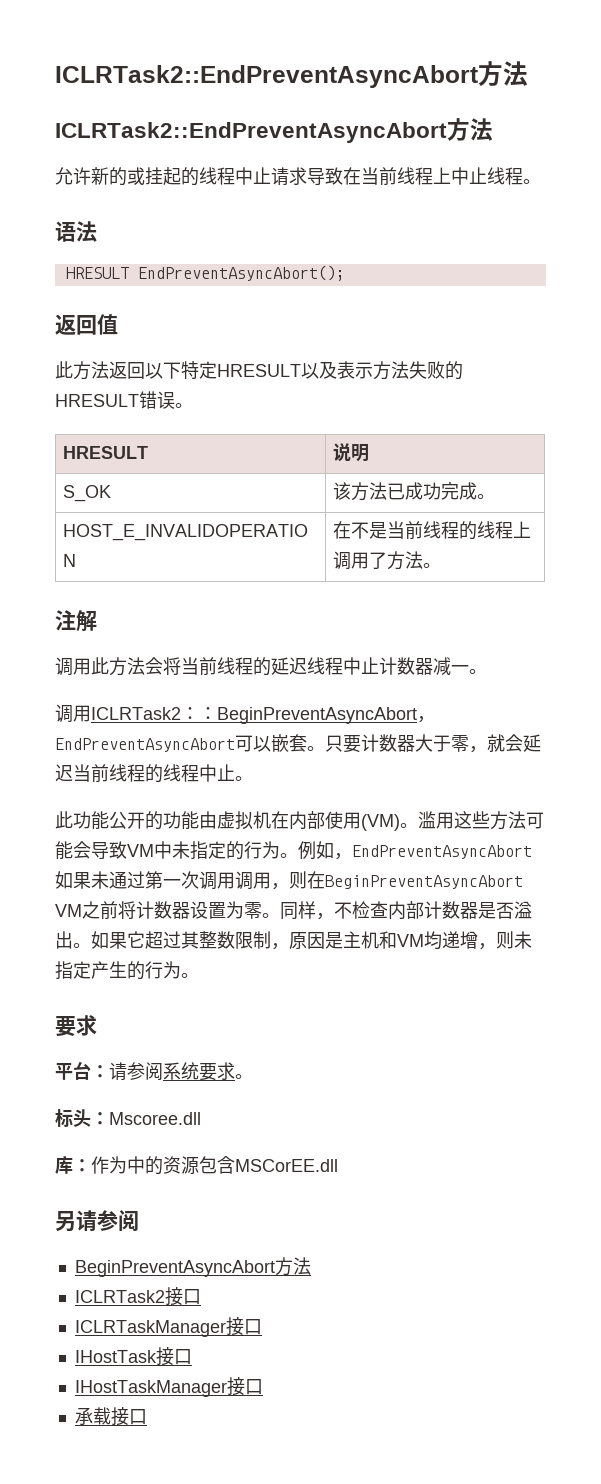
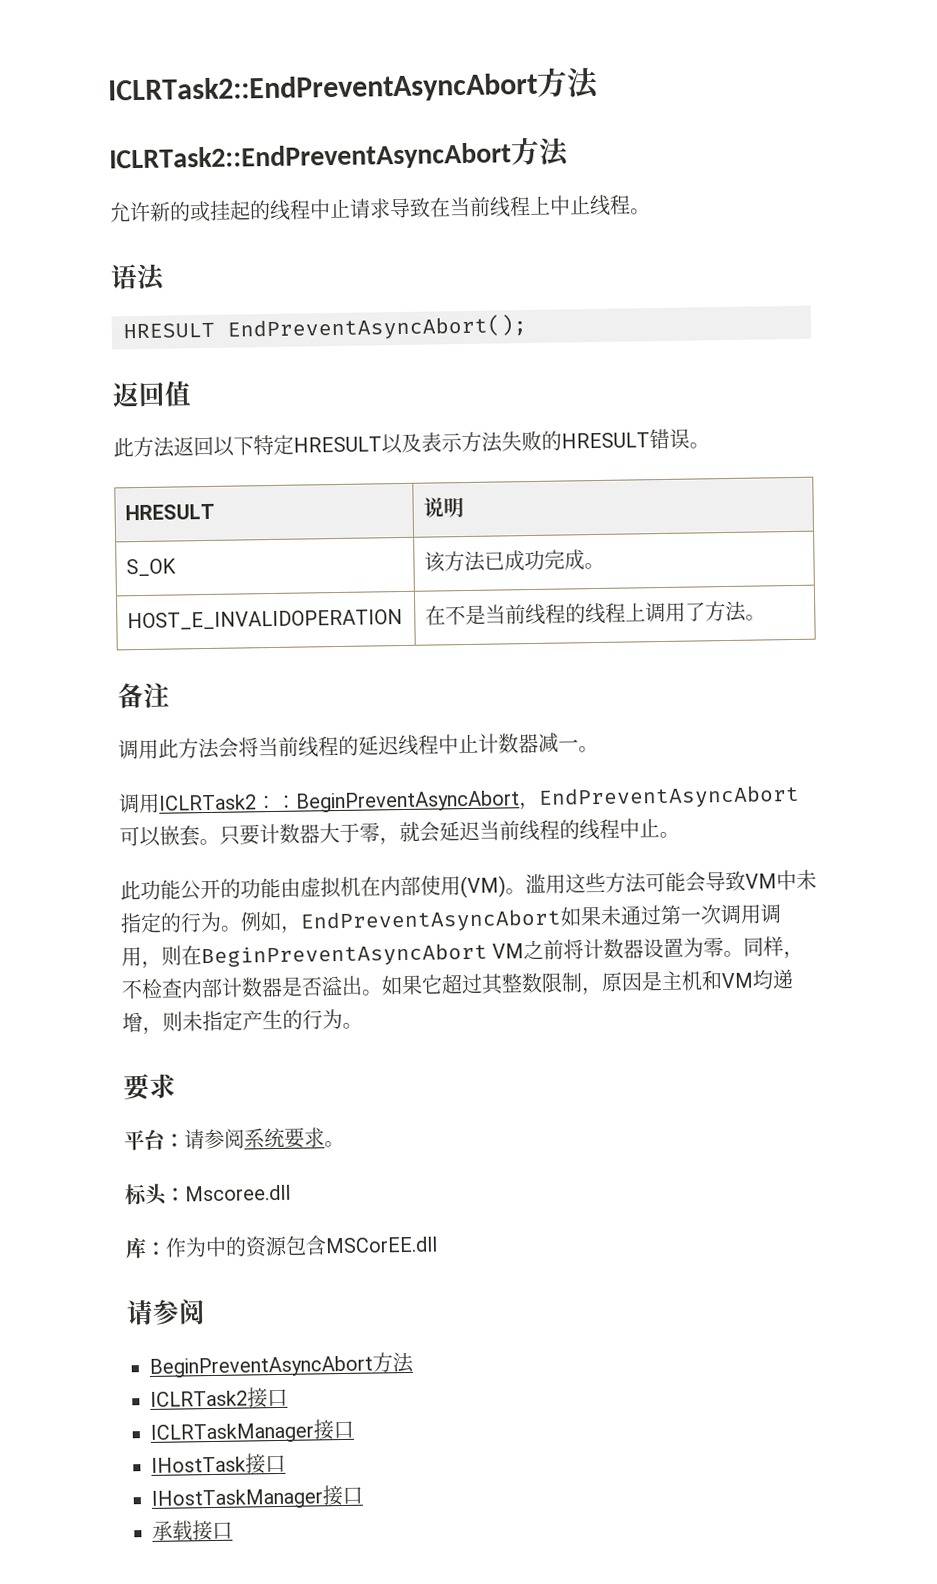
- 注解
+ 备注
  库：作为中的资源包含MSCorEE.dll
- 另请参阅
+ 请参阅

